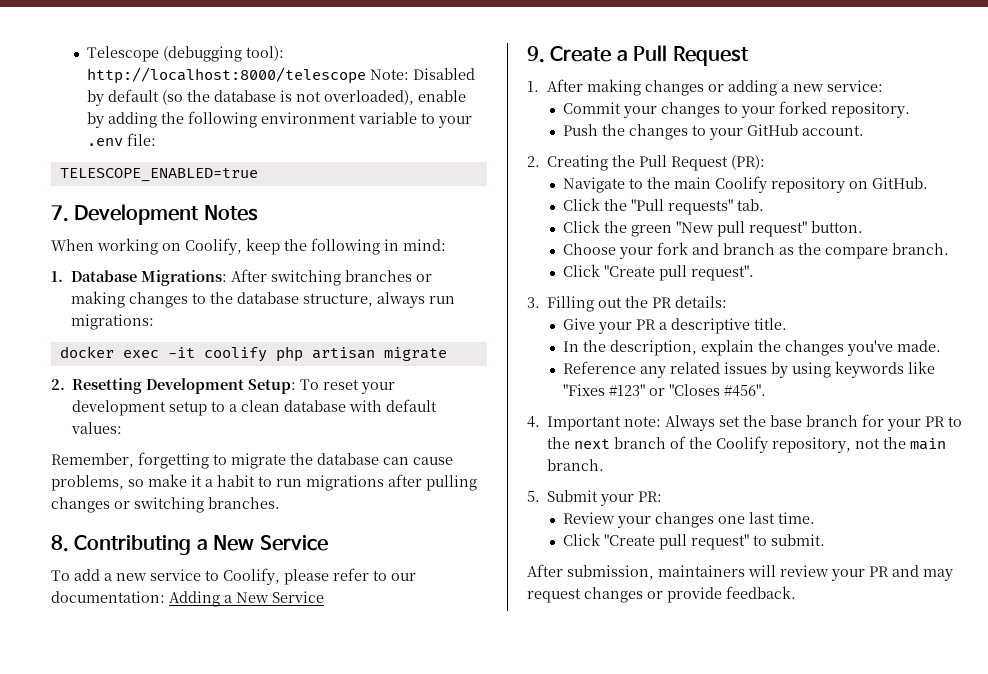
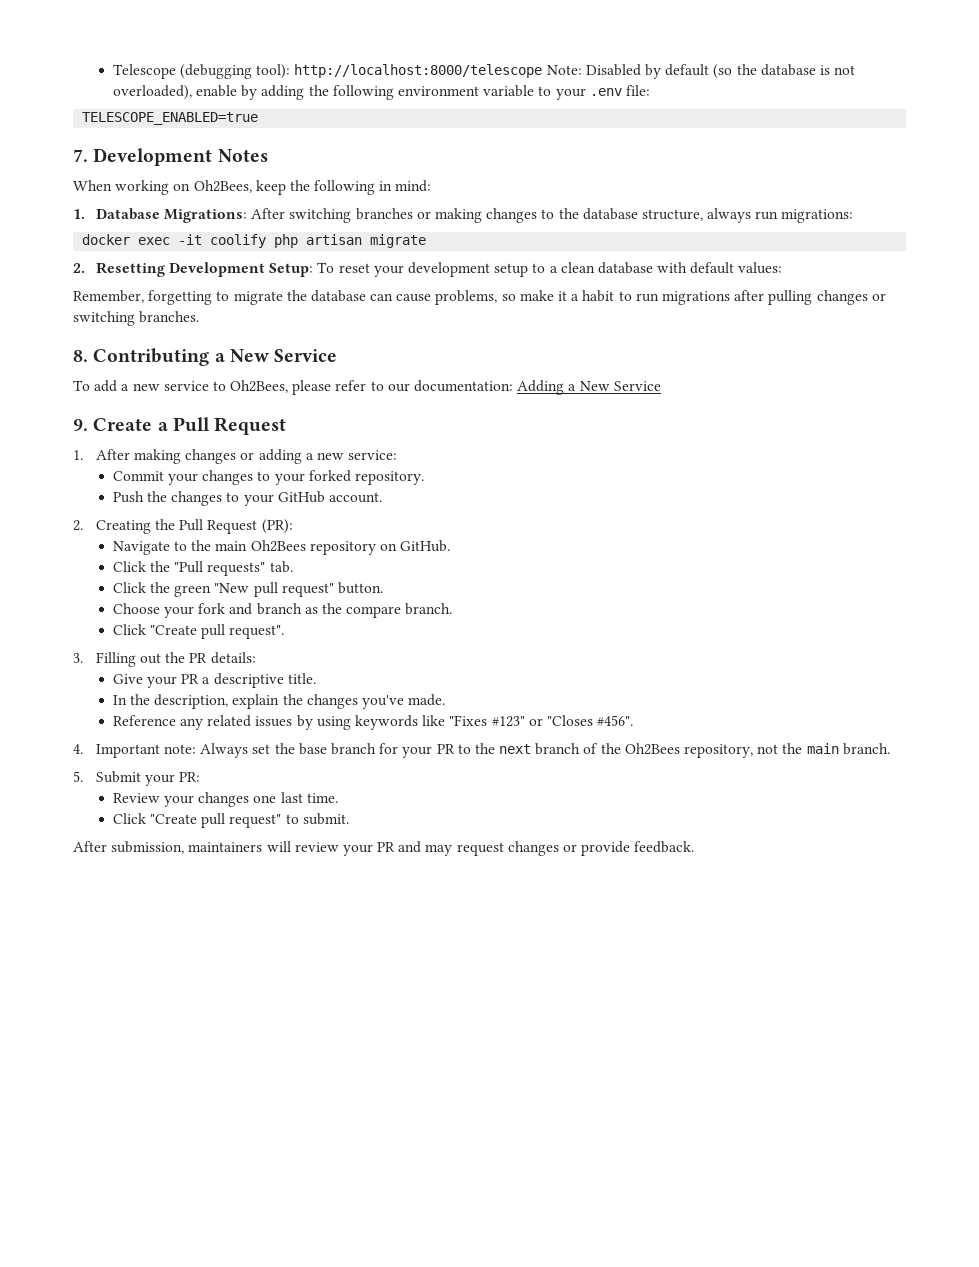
- When working on Coolify, keep the following in mind:
+ When working on Oh2Bees, keep the following in mind:
- To add a new service to Coolify, please refer to our documentation: Adding a New Service
+ To add a new service to Oh2Bees, please refer to our documentation: Adding a New Service
- Navigate to the main Coolify repository on GitHub.
+ Navigate to the main Oh2Bees repository on GitHub.
- 4. Important note: Always set the base branch for your PR to the next branch of the Coolify repository, not the main branch.
+ 4. Important note: Always set the base branch for your PR to the next branch of the Oh2Bees repository, not the main branch.

